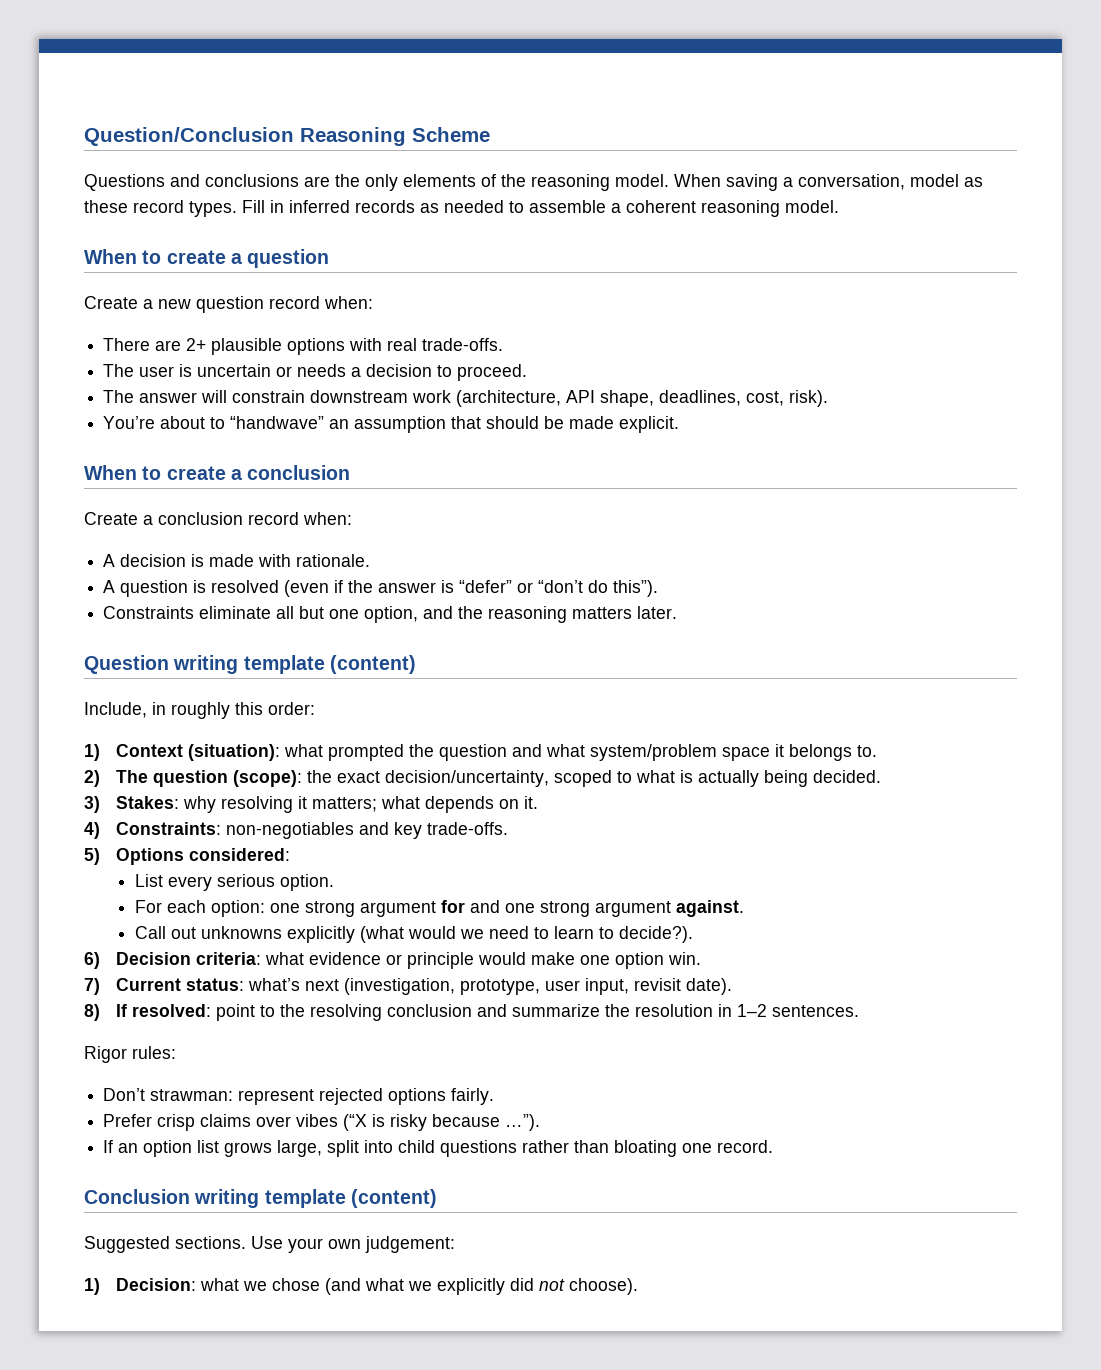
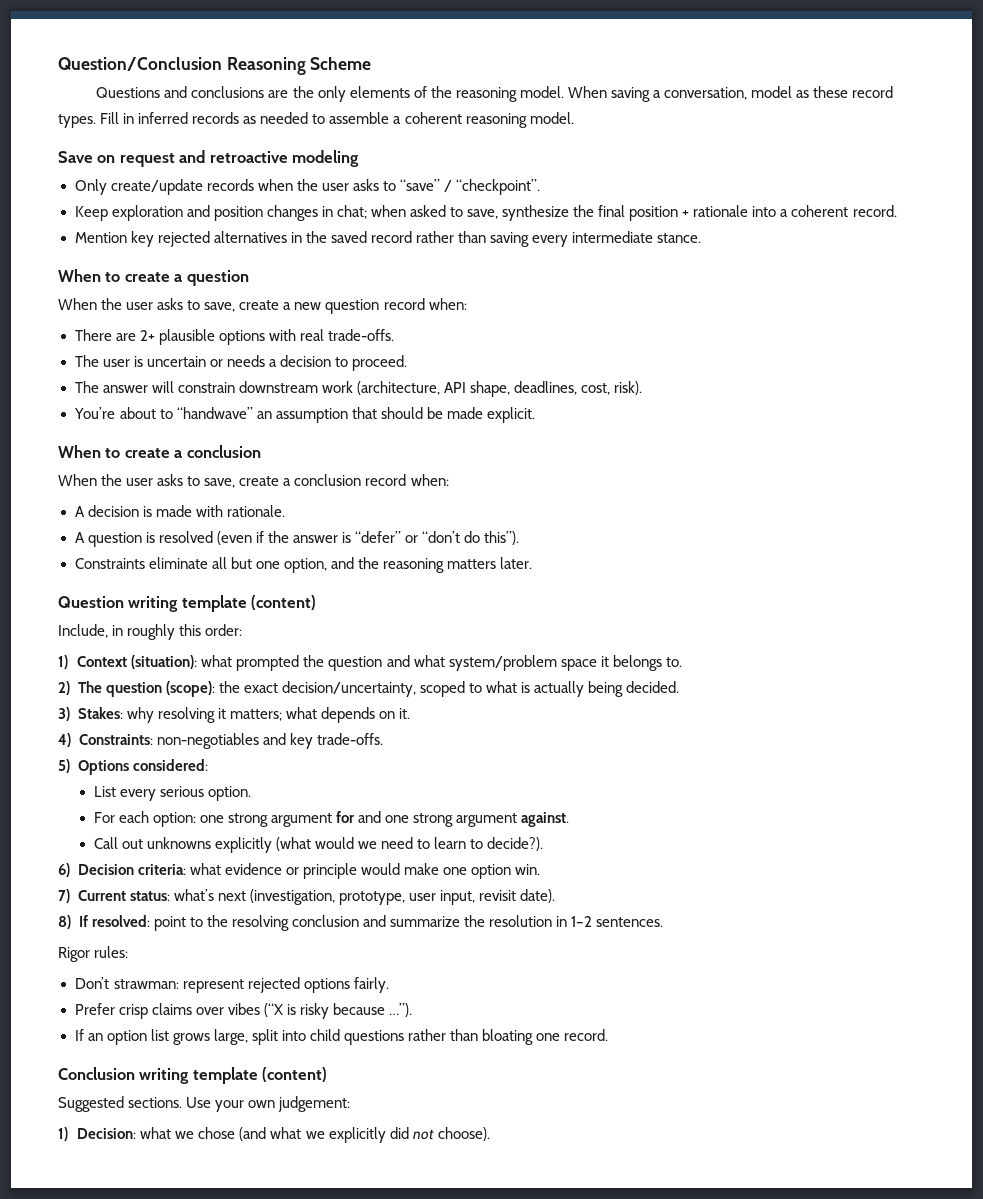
+ Save on request and retroactive modeling
+ Only create/update records when the user asks to “save” / “checkpoint”.
+ Keep exploration and position changes in chat; when asked to save, synthesize the final position + rationale into a coherent record.
+ Mention key rejected alternatives in the saved record rather than saving every intermediate stance.
- Create a new question record when:
+ When the user asks to save, create a new question record when:
- Create a conclusion record when:
+ When the user asks to save, create a conclusion record when:

